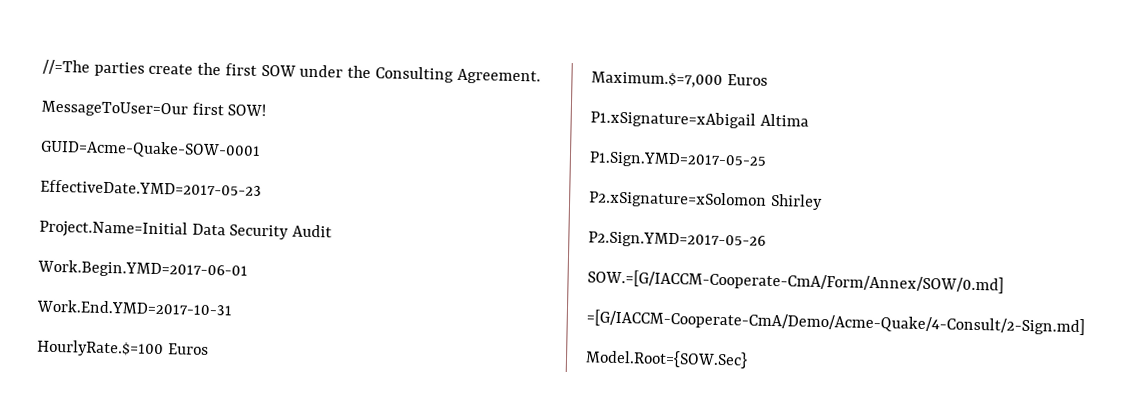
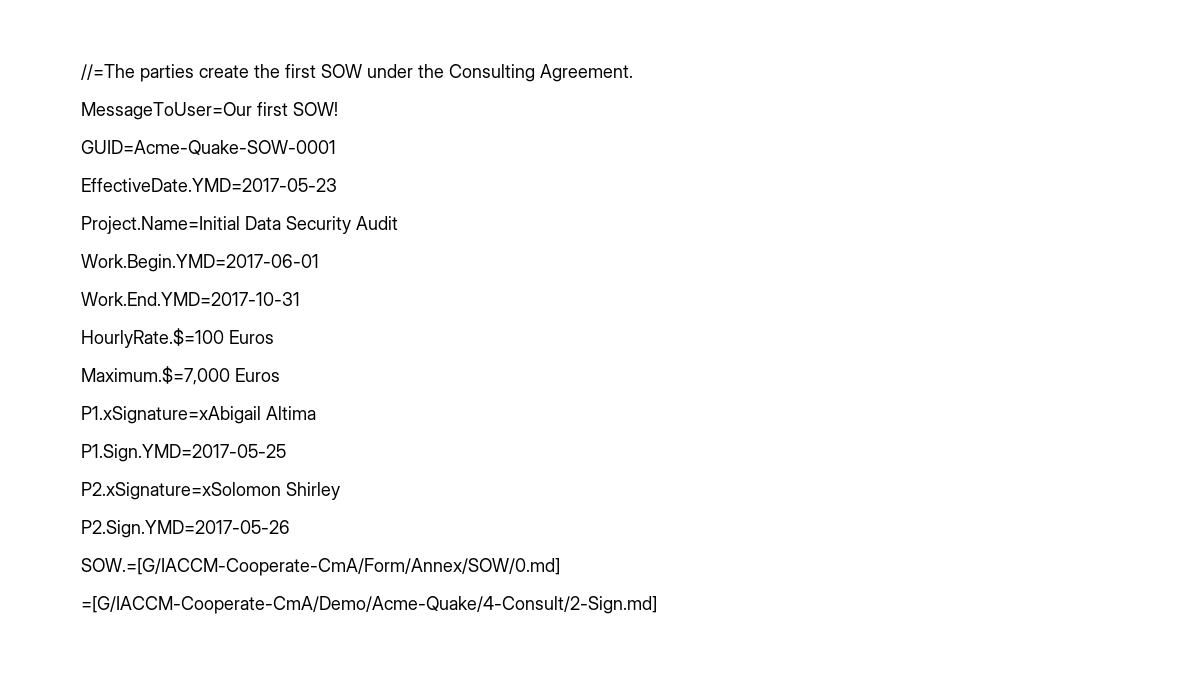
- Model.Root={SOW.Sec}

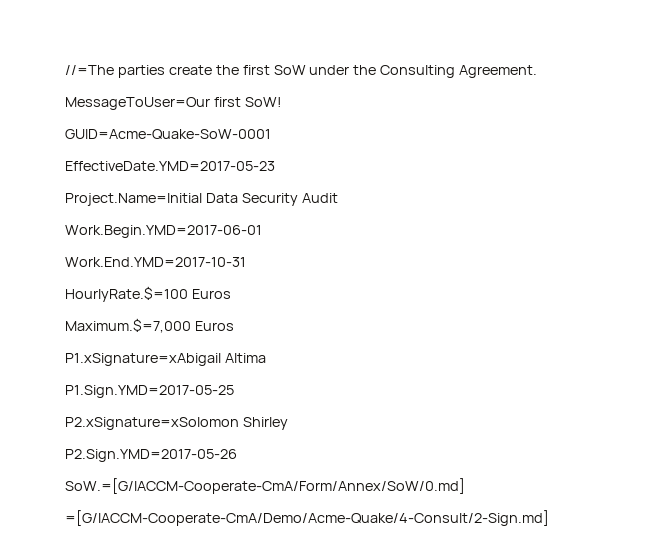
- //=The parties create the first SOW under the Consulting Agreement.
+ //=The parties create the first SoW under the Consulting Agreement.
- MessageToUser=Our first SOW!
- GUID=Acme-Quake-SOW-0001
+ MessageToUser=Our first SoW!
+ GUID=Acme-Quake-SoW-0001
- SOW.=[G/IACCM-Cooperate-CmA/Form/Annex/SOW/0.md]
+ SoW.=[G/IACCM-Cooperate-CmA/Form/Annex/SoW/0.md]

